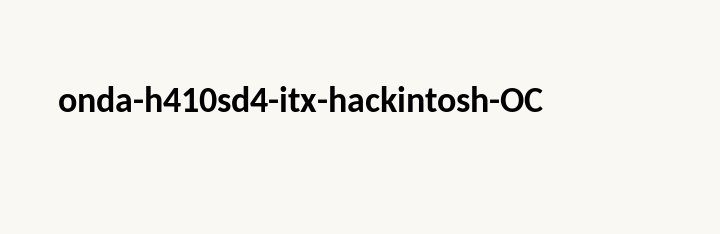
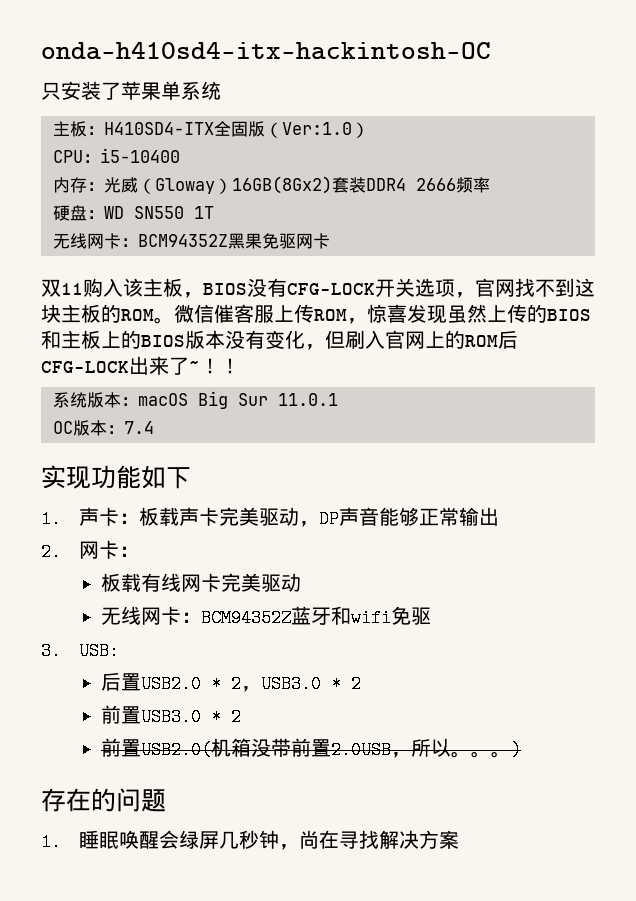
+ 只安装了苹果单系统
+ 主板：H410SD4-ITX全固版（Ver:1.0）
+ CPU：i5-10400
+ 内存：光威（Gloway）16GB(8Gx2)套装DDR4 2666频率
+ 硬盘：WD SN550 1T
+ 无线网卡：BCM94352Z黑果免驱网卡
+ 双11购入该主板，BIOS没有CFG-LOCK开关选项，官网找不到这块主板的ROM。微信催客服上传ROM，惊喜发现虽然上传的BIOS和主板上的BIOS版本没有变化，但刷入官网上的ROM后CFG-LOCK出来了~！！
+ 系统版本：macOS Big Sur 11.0.1
+ OC版本：7.4
+ 实现功能如下
+ 1.声卡：板载声卡完美驱动，DP声音能够正常输出
+ 2.网卡：
+ 板载有线网卡完美驱动
+ 无线网卡：BCM94352Z蓝牙和wifi免驱
+ 3. USB:
+ 后置USB2.0 * 2，USB3.0 * 2
+ 前置USB3.0 * 2
+ 前置USB2.0(机箱没带前置2.0USB，所以。。。)
+ 存在的问题
+ 1.睡眠唤醒会绿屏几秒钟，尚在寻找解决方案

